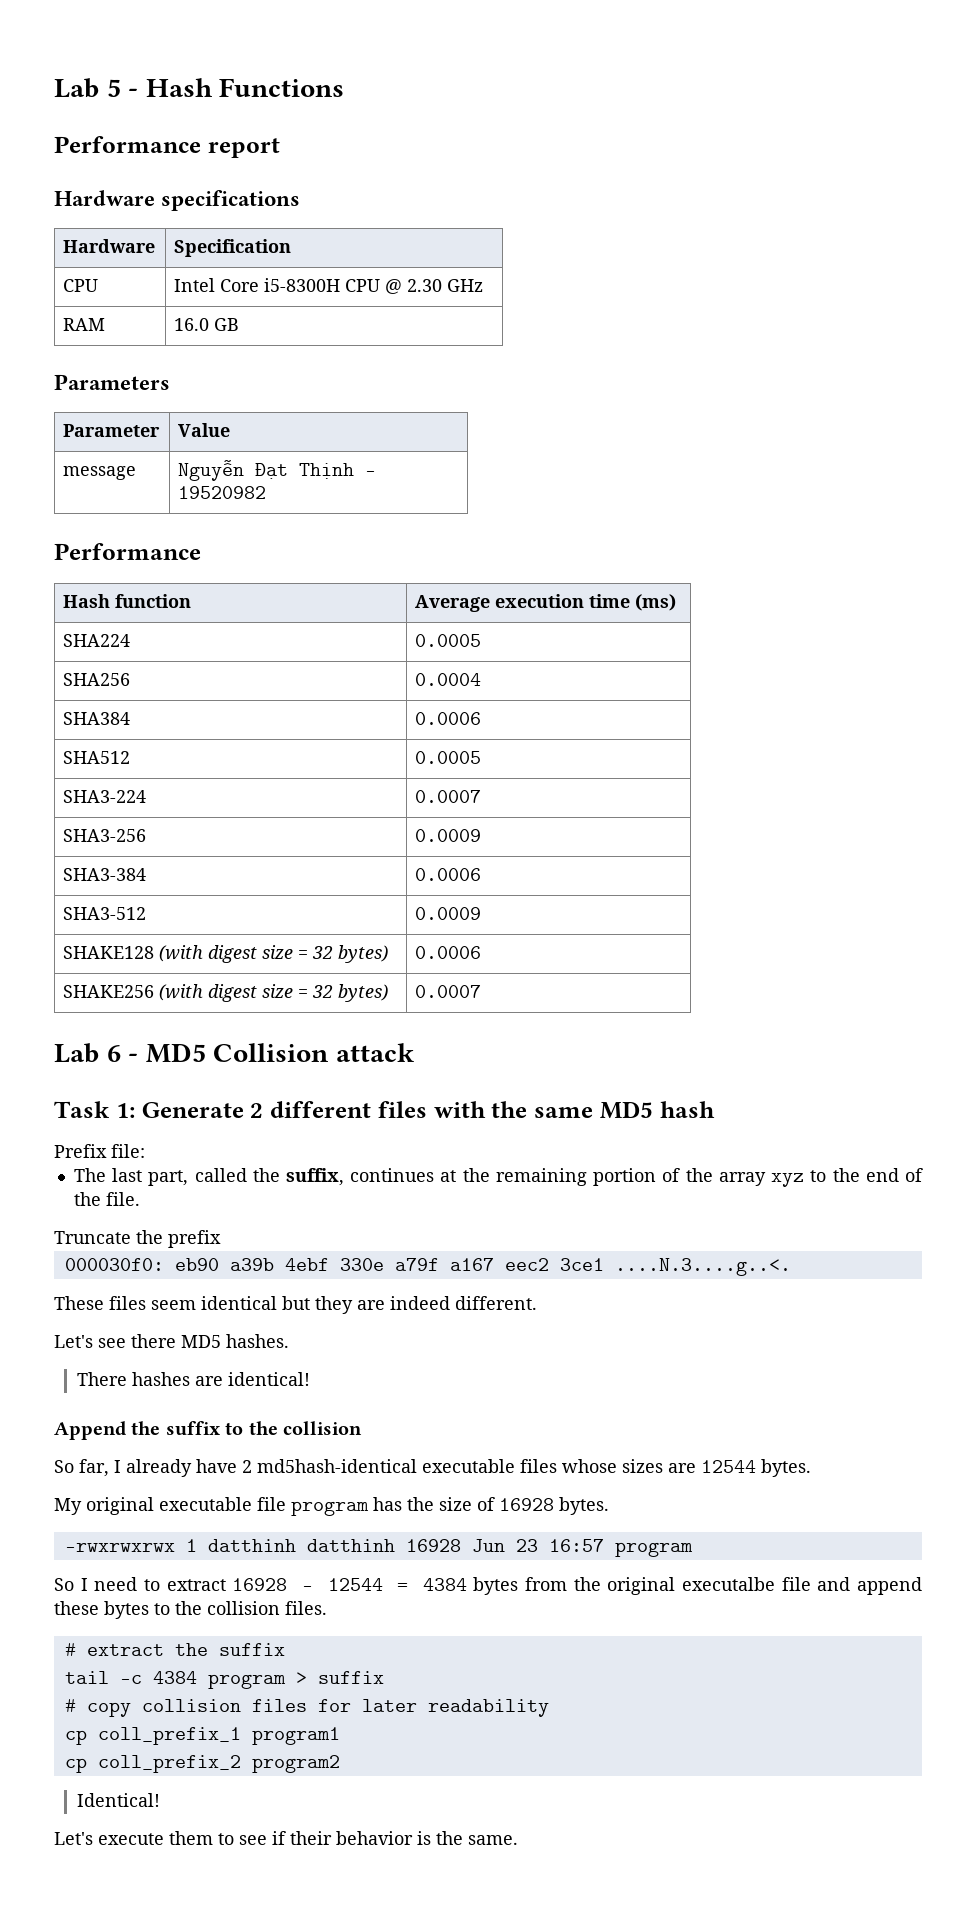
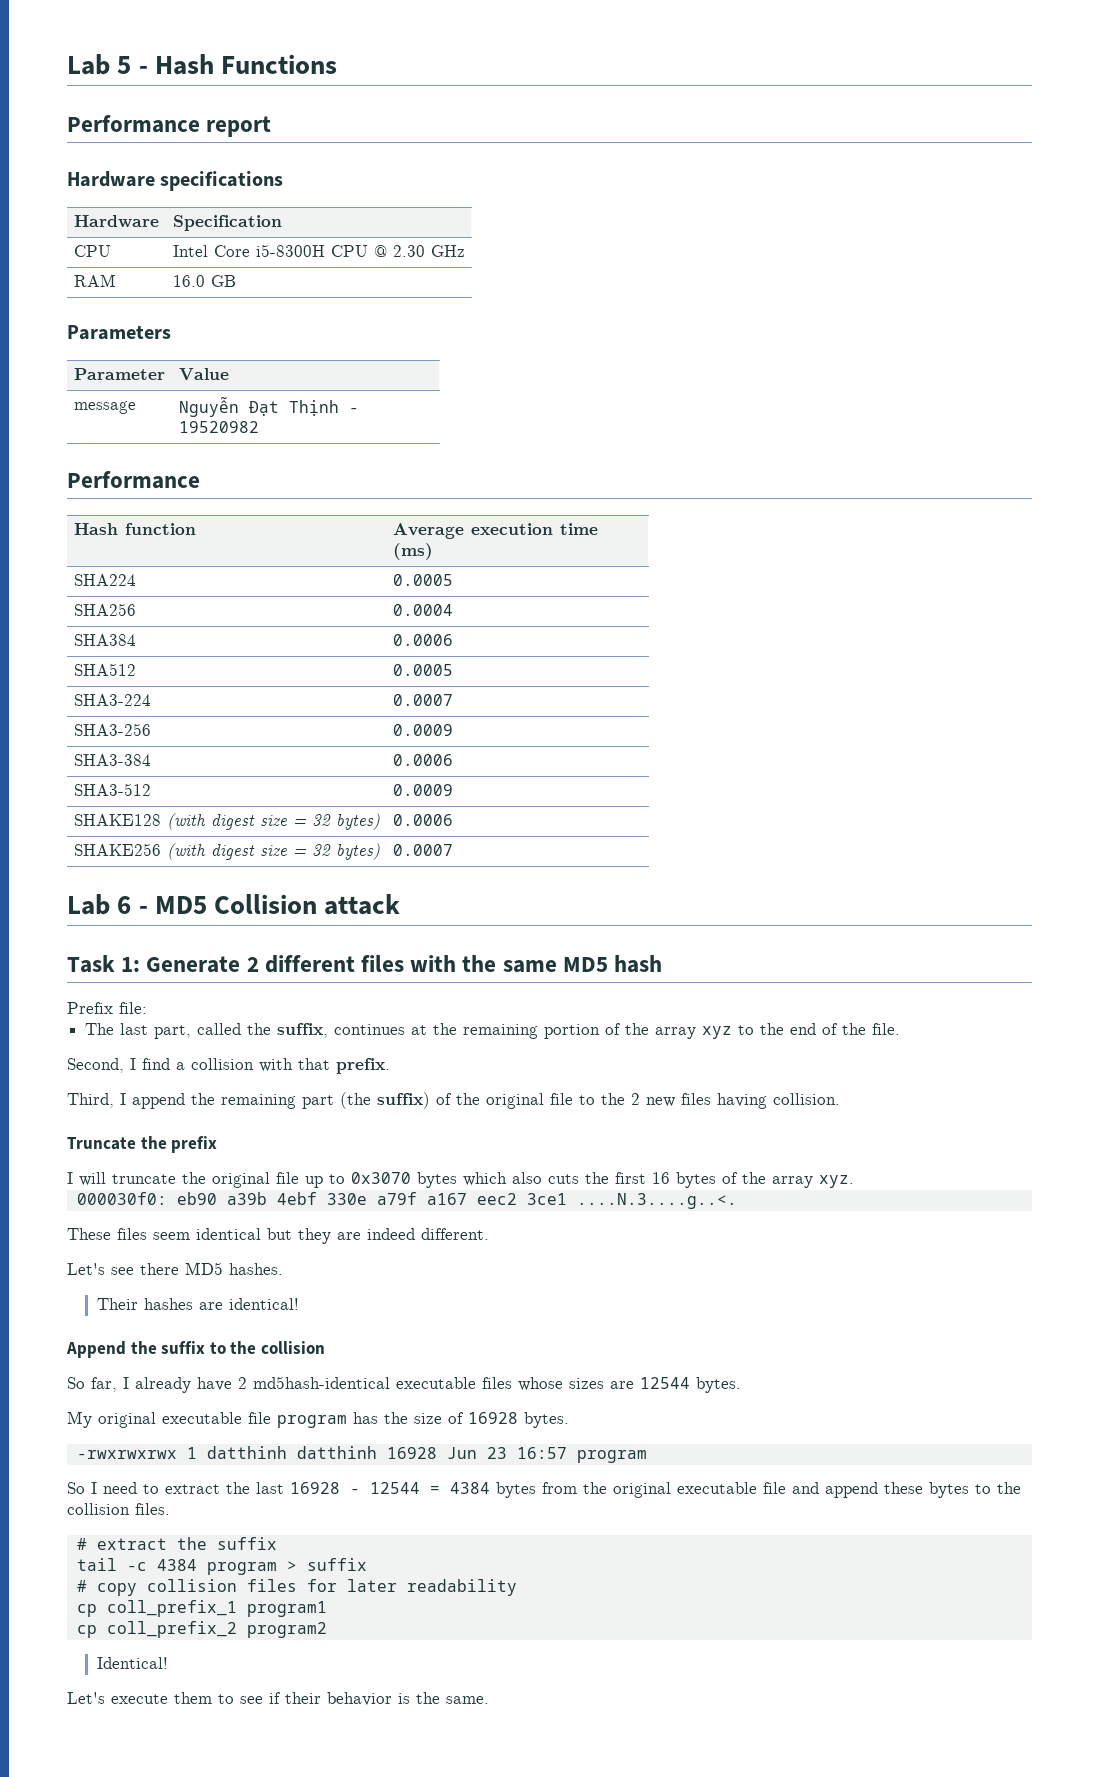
+ Second, I find a collision with that prefix.
+ Third, I append the remaining part (the suffix) of the original file to the 2 new files having collision.
  Truncate the prefix
+ I will truncate the original file up to 0x3070 bytes which also cuts the first 16 bytes of the array xyz.
- There hashes are identical!
+ Their hashes are identical!
- So I need to extract 16928 - 12544 = 4384 bytes from the original executalbe file and append these bytes to the collision files.
+ So I need to extract the last 16928 - 12544 = 4384 bytes from the original executable file and append these bytes to the collision files.

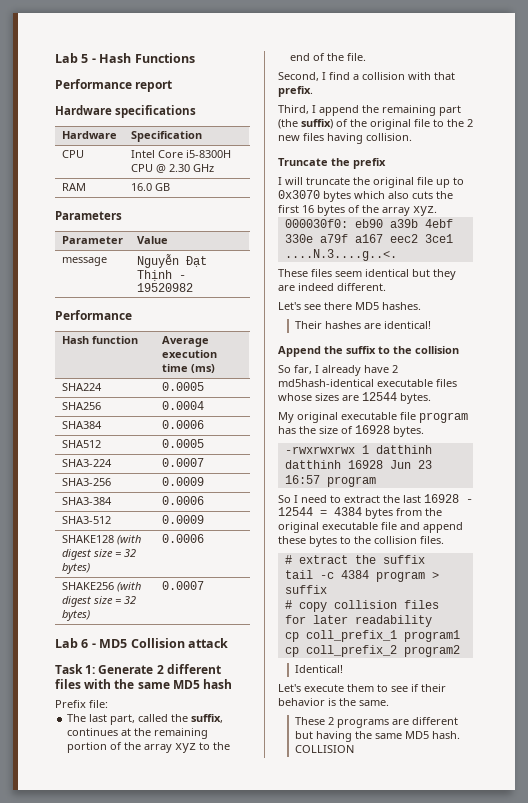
+ These 2 programs are different but having the same MD5 hash. COLLISION

